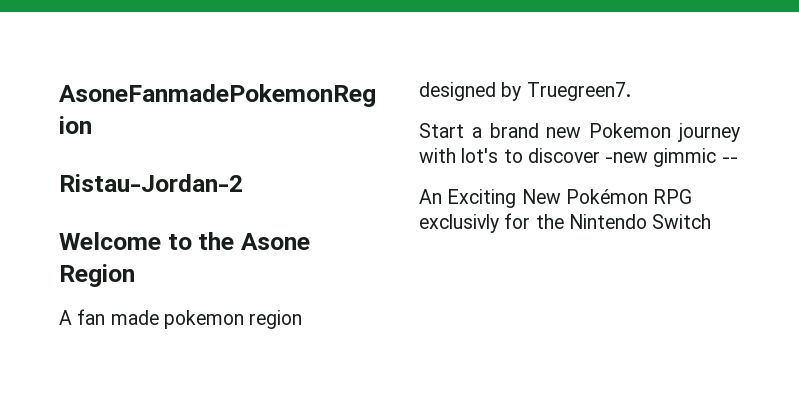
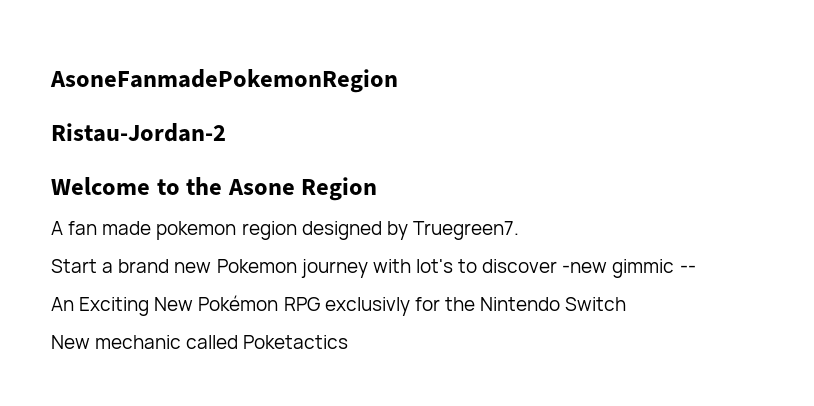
+ New mechanic called Poketactics

